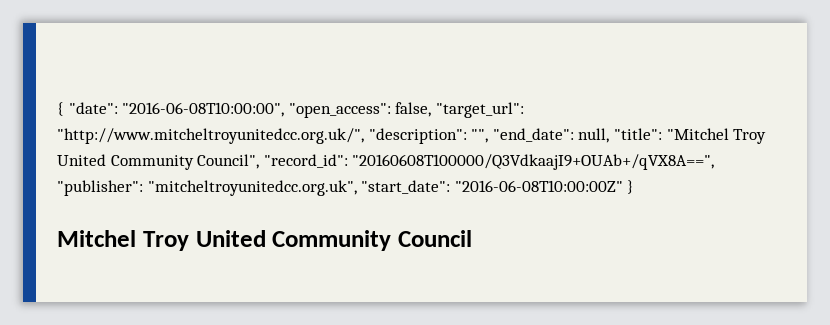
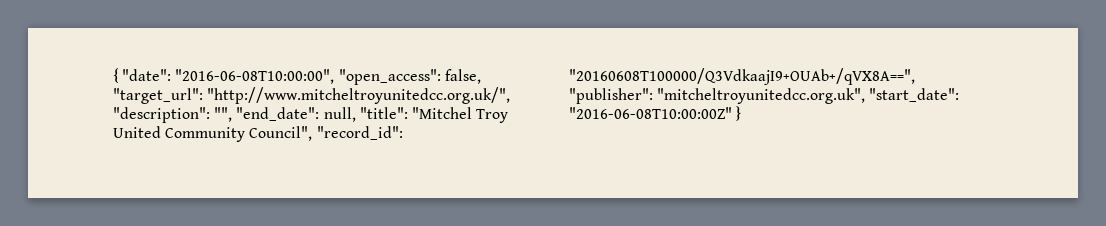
- Mitchel Troy United Community Council

